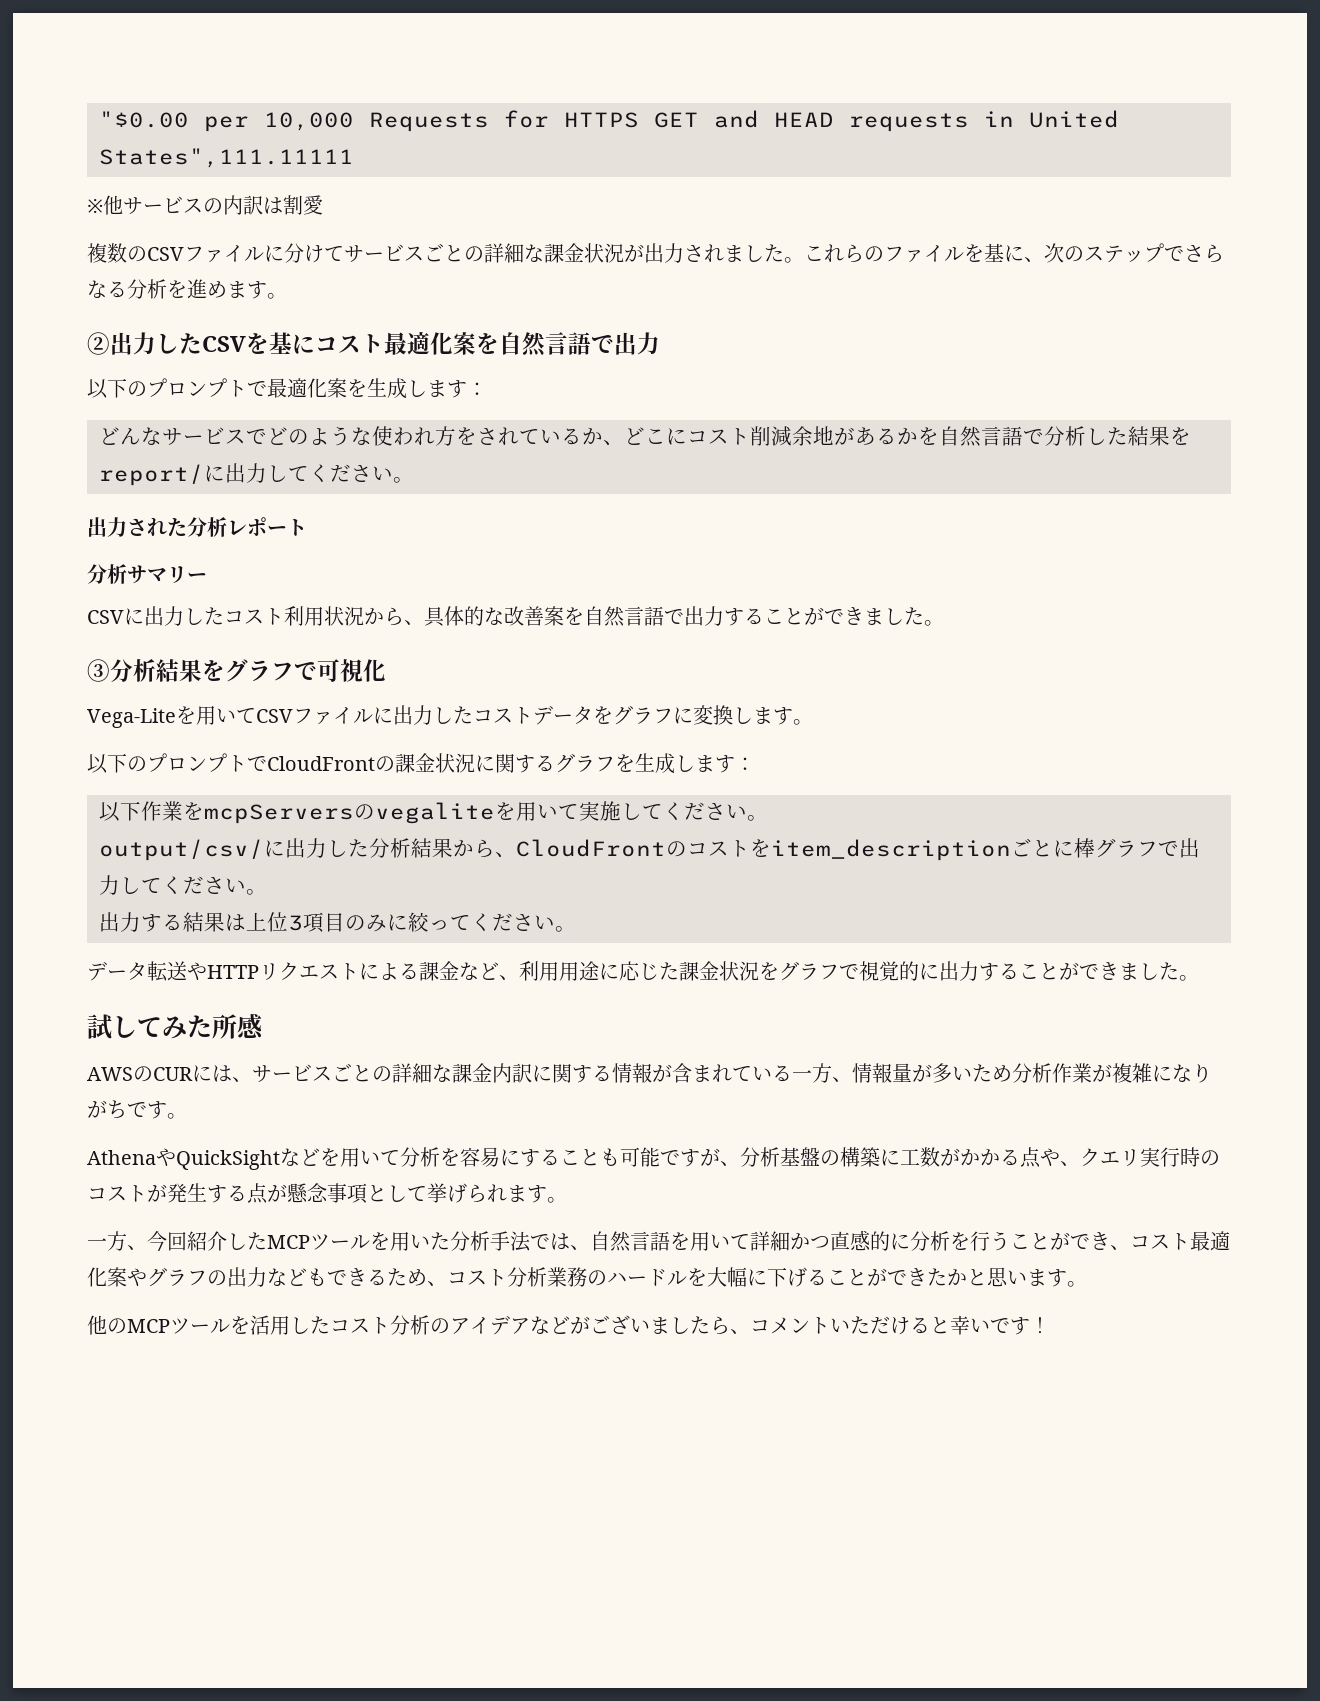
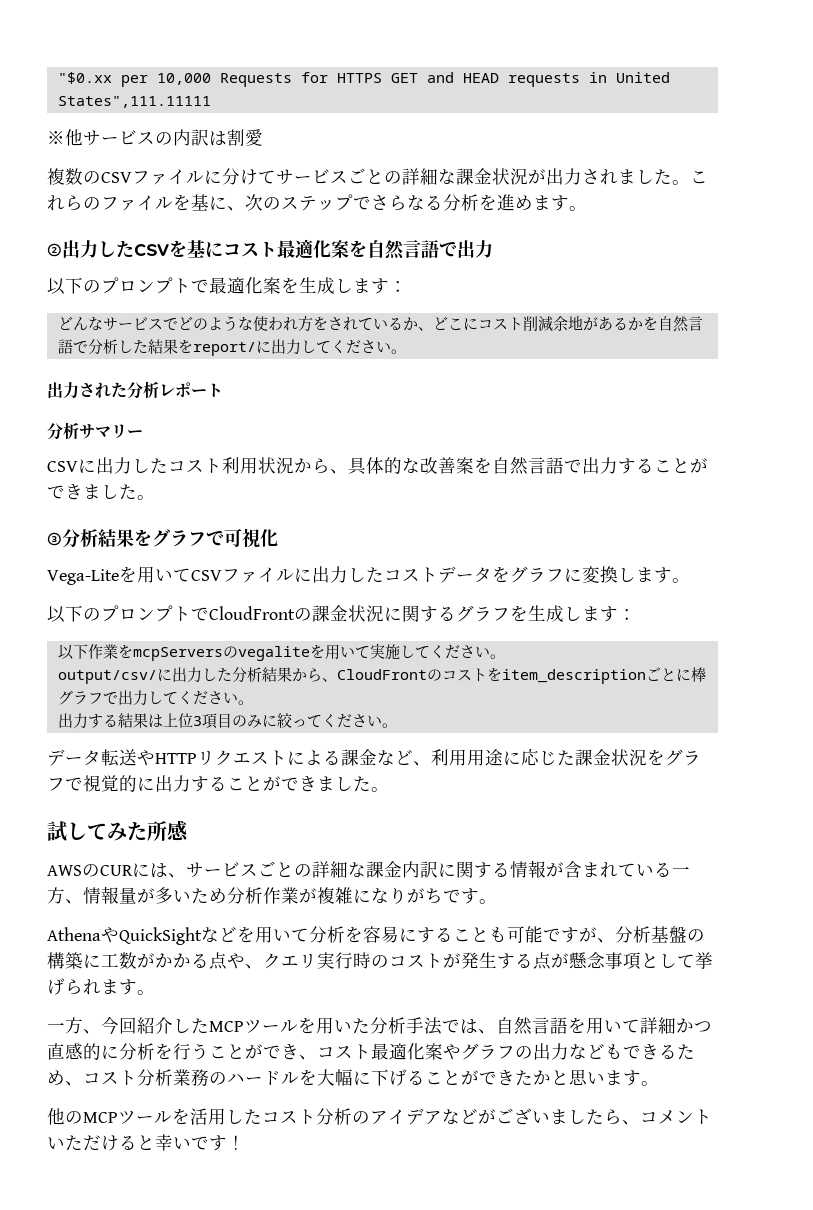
- "$0.00 per 10,000 Requests for HTTPS GET and HEAD requests in United States",111.11111
+ "$0.xx per 10,000 Requests for HTTPS GET and HEAD requests in United States",111.11111

